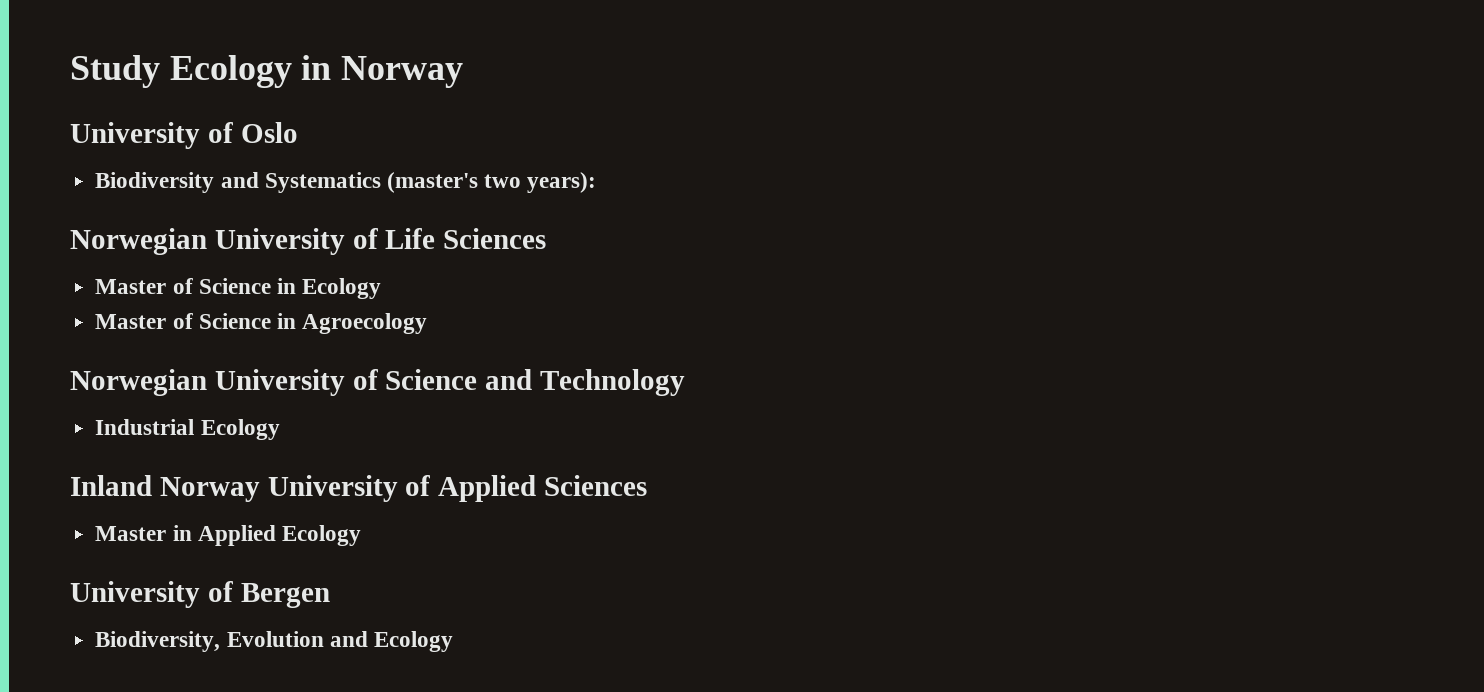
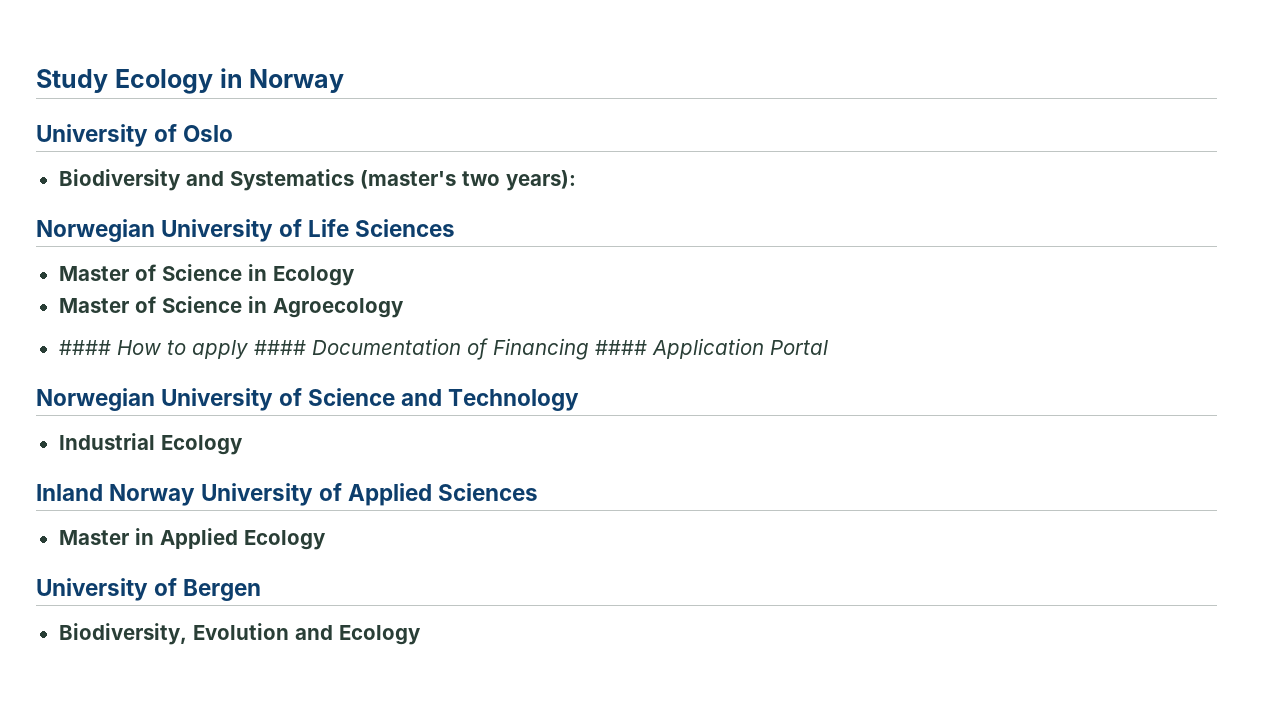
+ #### How to apply #### Documentation of Financing #### Application Portal

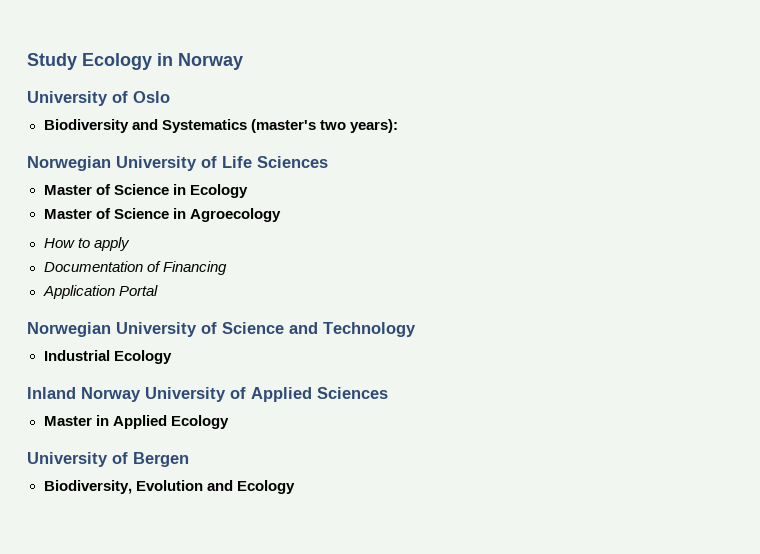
- #### How to apply #### Documentation of Financing #### Application Portal
+ How to apply
+ Documentation of Financing
+ Application Portal

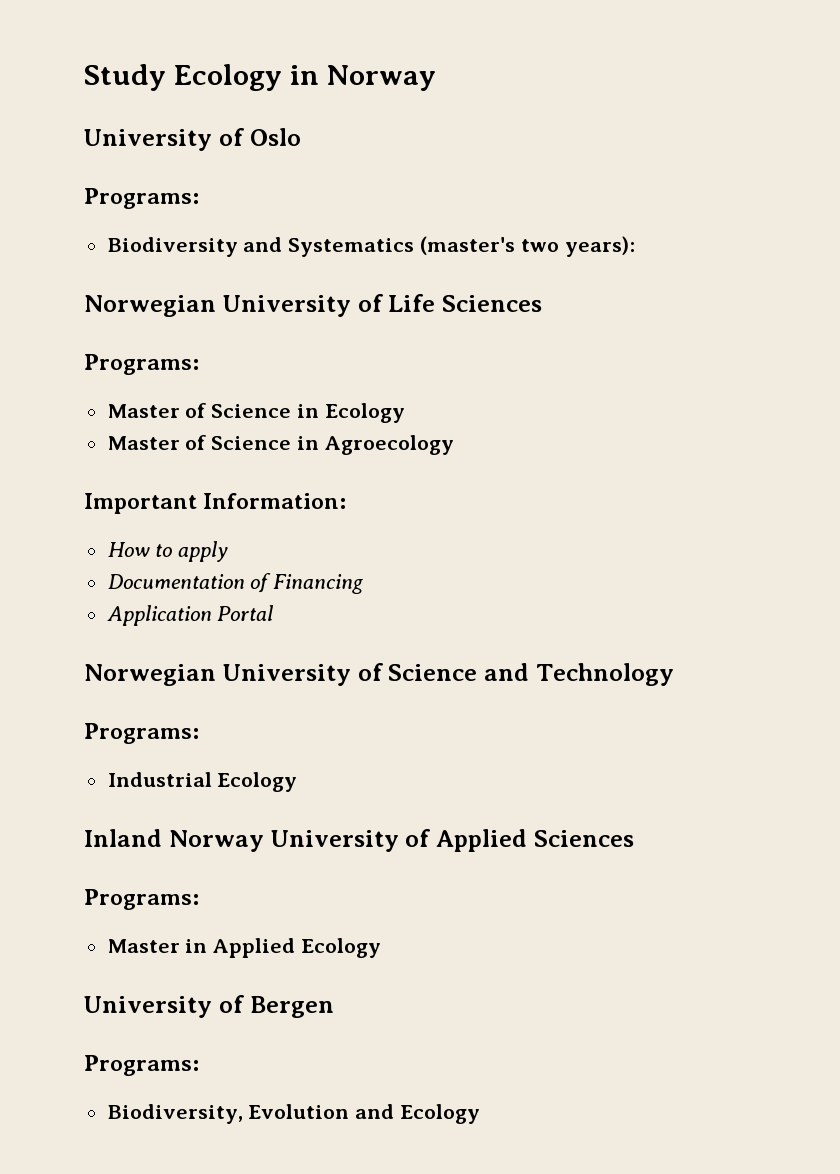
  University of Oslo
+ Programs:
  Norwegian University of Life Sciences
+ Programs:
+ Important Information:
  Norwegian University of Science and Technology
+ Programs:
  Inland Norway University of Applied Sciences
+ Programs:
  University of Bergen
+ Programs:

